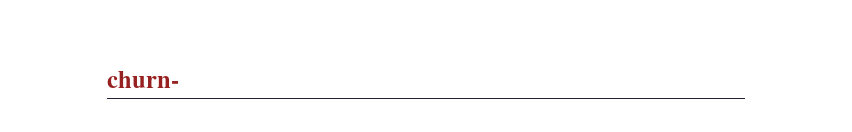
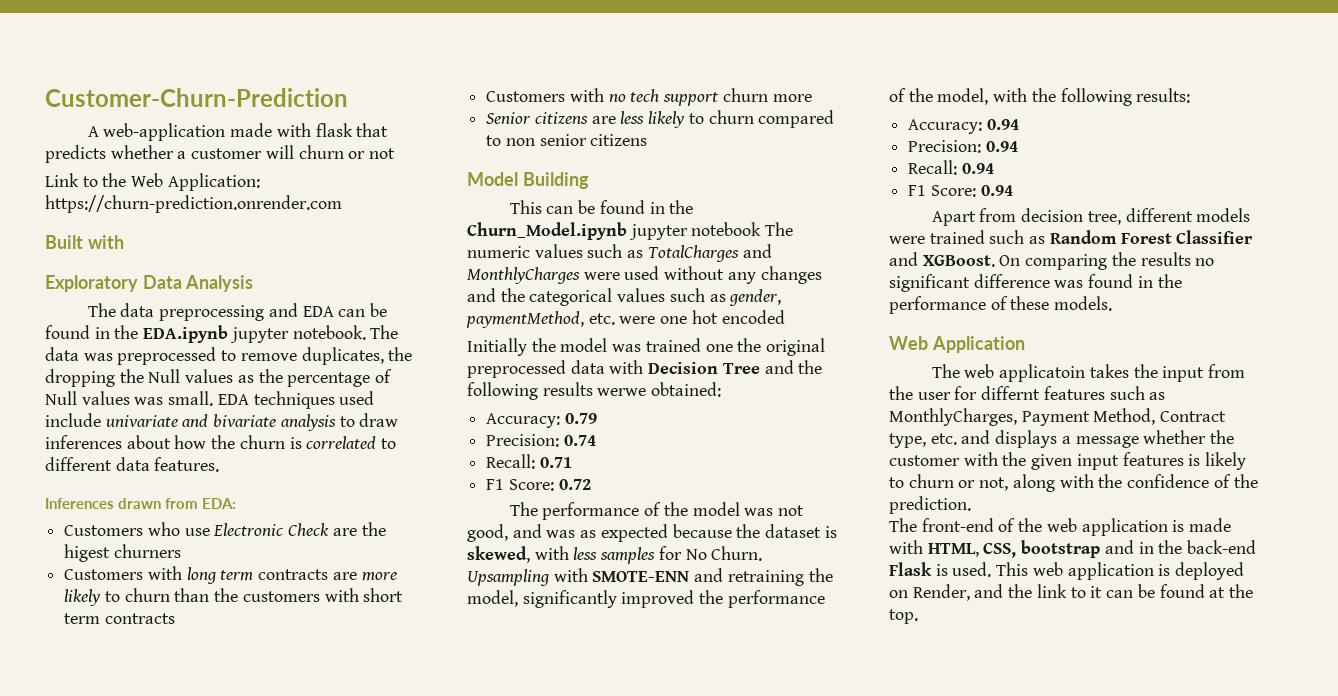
- churn-
+ Customer-Churn-Prediction
+ A web-application made with flask that predicts whether a customer will churn or not
+ Link to the Web Application: https://churn-prediction.onrender.com
+ Built with
+ Exploratory Data Analysis
+ The data preprocessing and EDA can be found in the EDA.ipynb jupyter notebook. The data was preprocessed to remove duplicates, the dropping the Null values as the percentage of Null values was small. EDA techniques used include univariate and bivariate analysis to draw inferences about how the churn is correlated to different data features.
+ Inferences drawn from EDA:
+ Customers who use Electronic Check are the higest churners
+ Customers with long term contracts are more likely to churn than the customers with short term contracts
+ Customers with no tech support churn more
+ Senior citizens are less likely to churn compared to non senior citizens
+ Model Building
+ This can be found in the Churn_Model.ipynb jupyter notebook The numeric values such as TotalCharges and MonthlyCharges were used without any changes and the categorical values such as gender, paymentMethod, etc. were one hot encoded
+ Initially the model was trained one the original preprocessed data with Decision Tree and the following results werwe obtained:
+ Accuracy: 0.79
+ Precision: 0.74
+ Recall: 0.71
+ F1 Score: 0.72
+ The performance of the model was not good, and was as expected because the dataset is skewed, with less samples for No Churn. Upsampling with SMOTE-ENN and retraining the model, significantly improved the performance of the model, with the following results:
+ Accuracy: 0.94
+ Precision: 0.94
+ Recall: 0.94
+ F1 Score: 0.94
+ Apart from decision tree, different models were trained such as Random Forest Classifier and XGBoost. On comparing the results no significant difference was found in the performance of these models.
+ Web Application
+ The web applicatoin takes the input from the user for differnt features such as MonthlyCharges, Payment Method, Contract type, etc. and displays a message whether the customer with the given input features is likely to churn or not, along with the confidence of the prediction.
+ The front-end of the web application is made with HTML, CSS, bootstrap and in the back-end Flask is used. This web application is deployed on Render, and the link to it can be found at the top.

